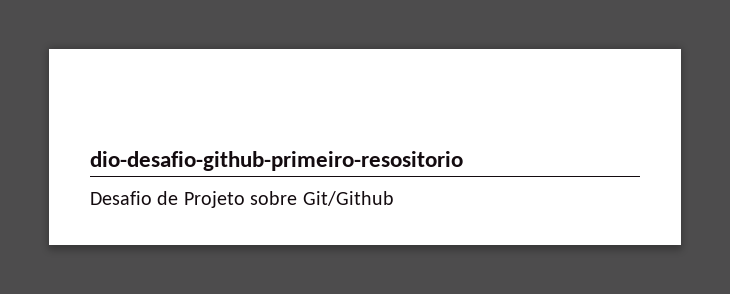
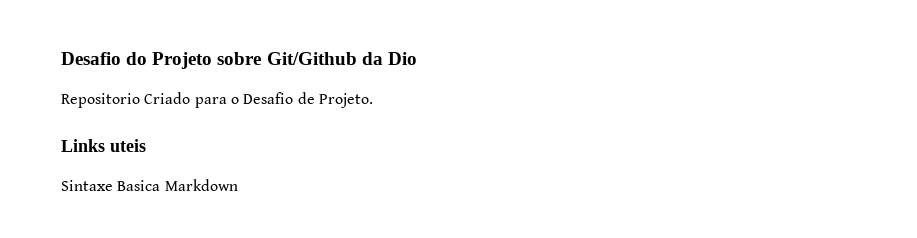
- dio-desafio-github-primeiro-resositorio
- Desafio de Projeto sobre Git/Github
+ Desafio do Projeto sobre Git/Github da Dio
+ Repositorio Criado para o Desafio de Projeto.
+ Links uteis
+ Sintaxe Basica Markdown

